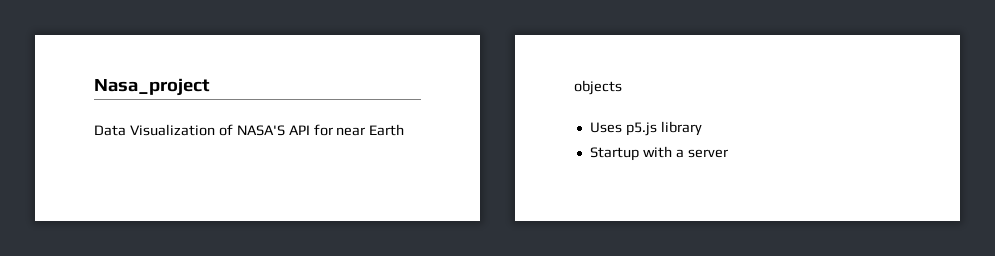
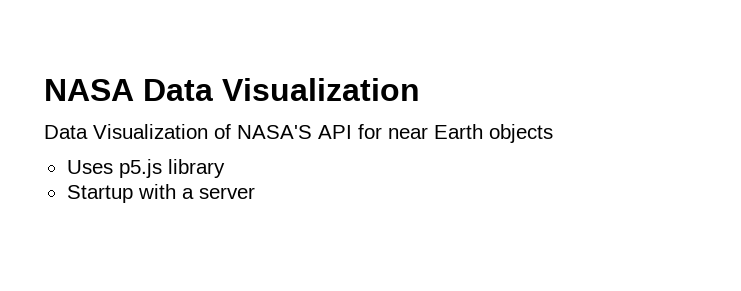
- Nasa_project
+ NASA Data Visualization

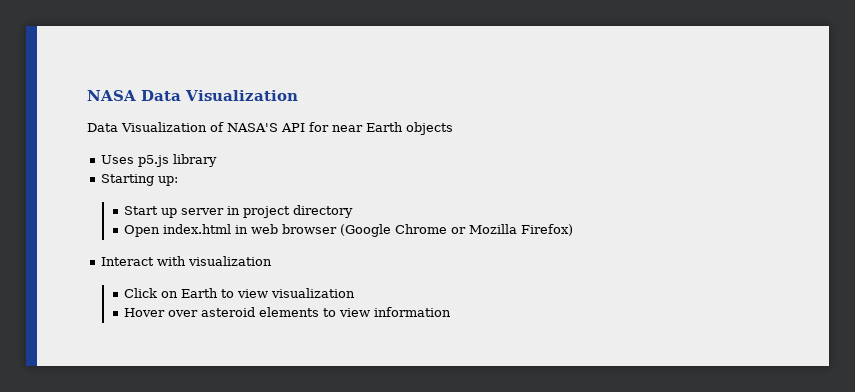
- Startup with a server
+ Starting up:
+ Start up server in project directory
+ Open index.html in web browser (Google Chrome or Mozilla Firefox)
+ Interact with visualization
+ Click on Earth to view visualization
+ Hover over asteroid elements to view information

